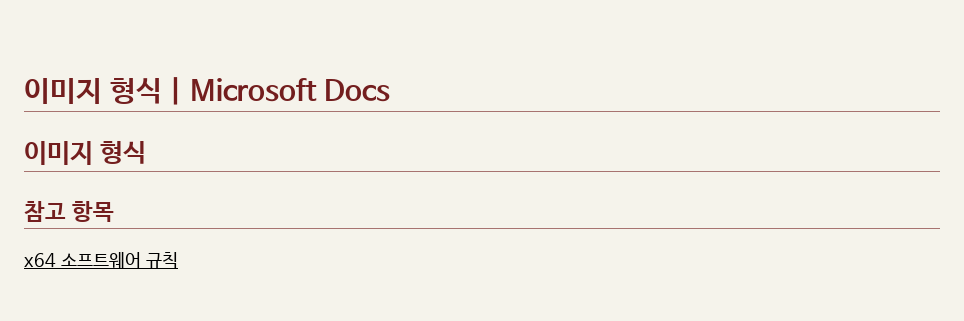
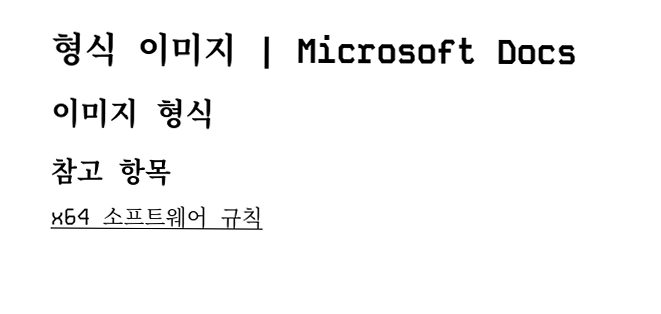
- 이미지 형식 | Microsoft Docs
+ 형식 이미지 | Microsoft Docs

